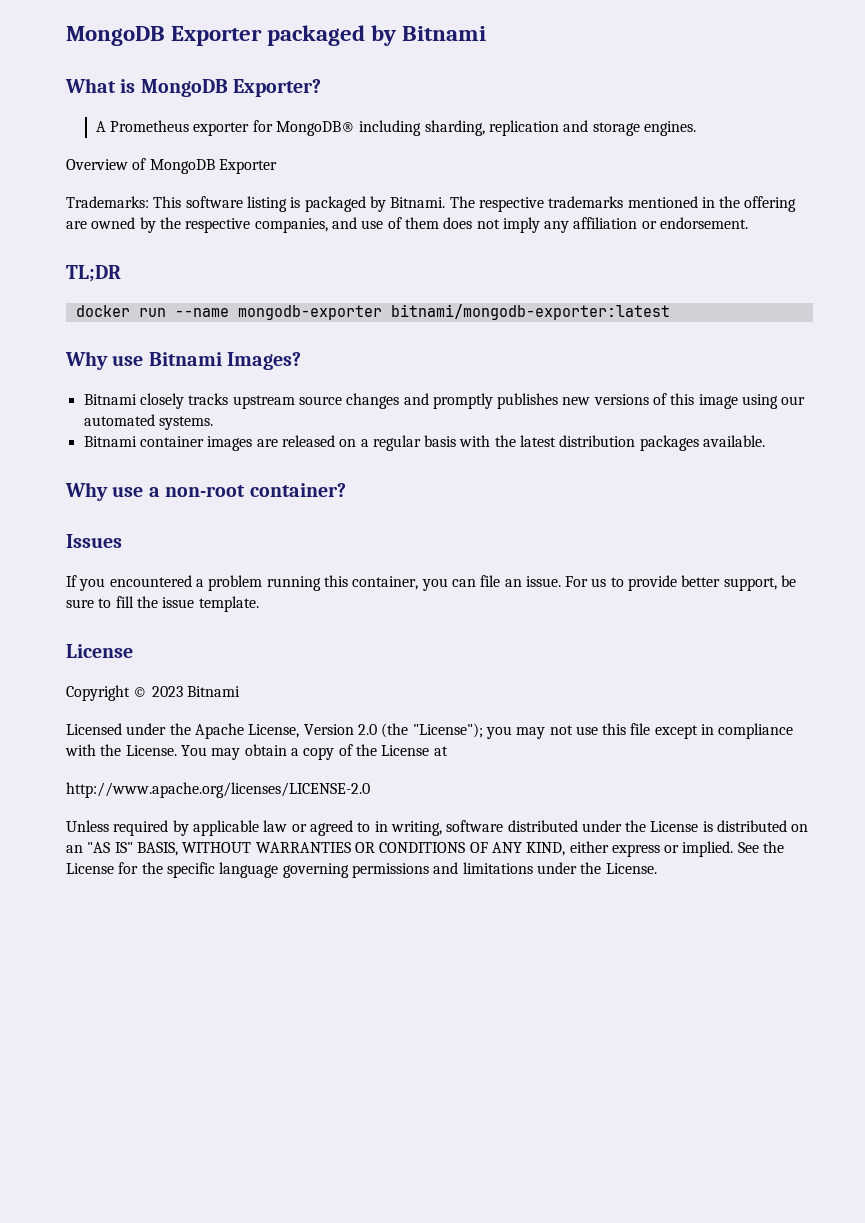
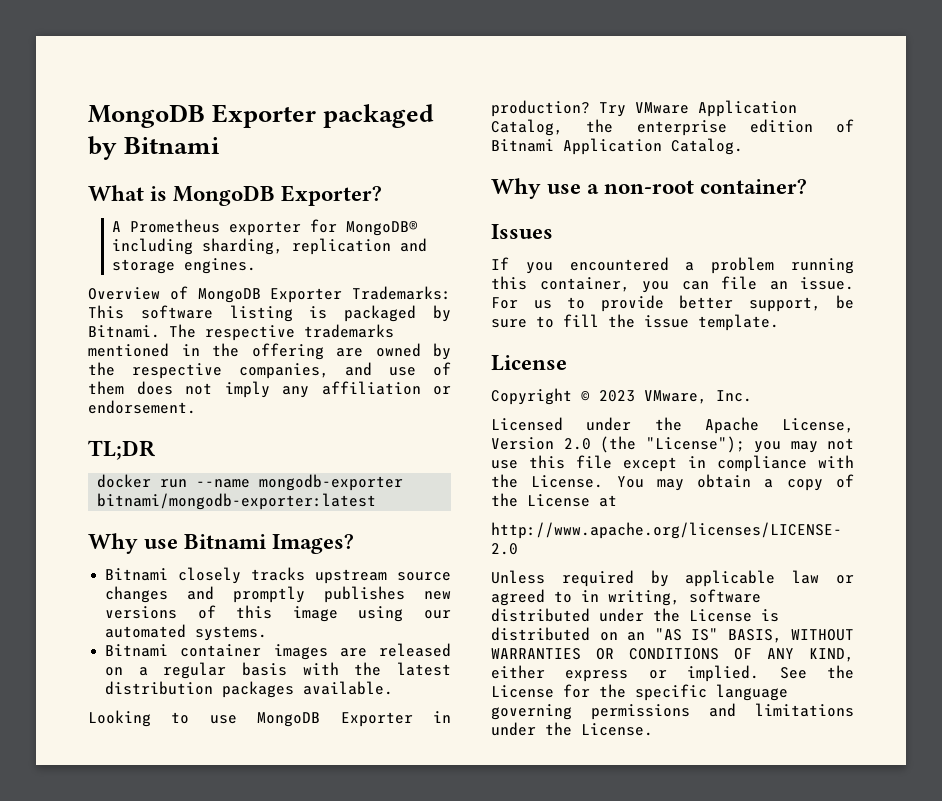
- Overview of MongoDB Exporter
- Trademarks: This software listing is packaged by Bitnami.
+ Overview of MongoDB Exporter Trademarks: This software listing is packaged by Bitnami.
+ Looking to use MongoDB Exporter in production? Try VMware Application Catalog, the enterprise edition of Bitnami Application Catalog.
- Copyright © 2023 Bitnami
+ Copyright © 2023 VMware, Inc.

